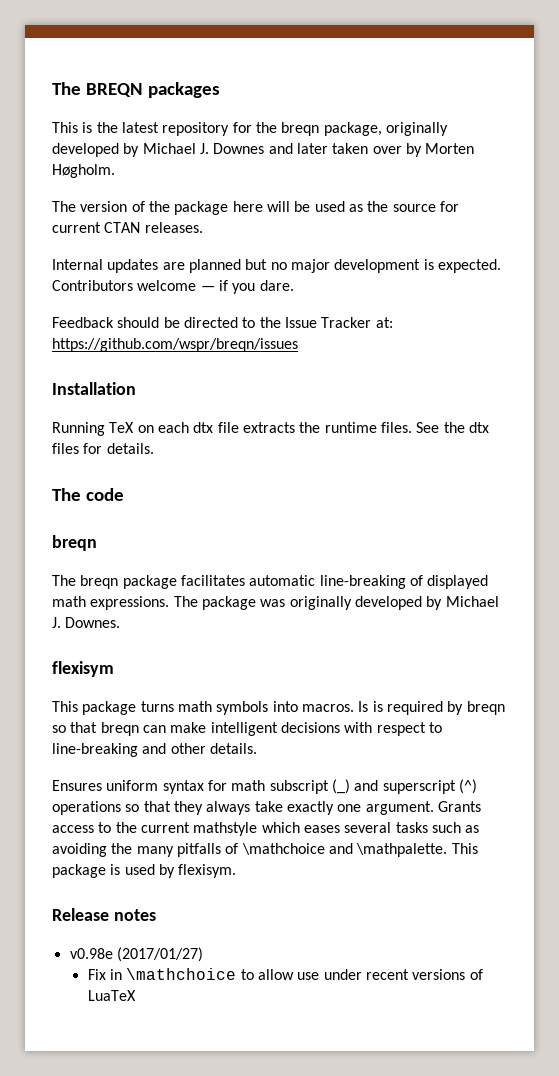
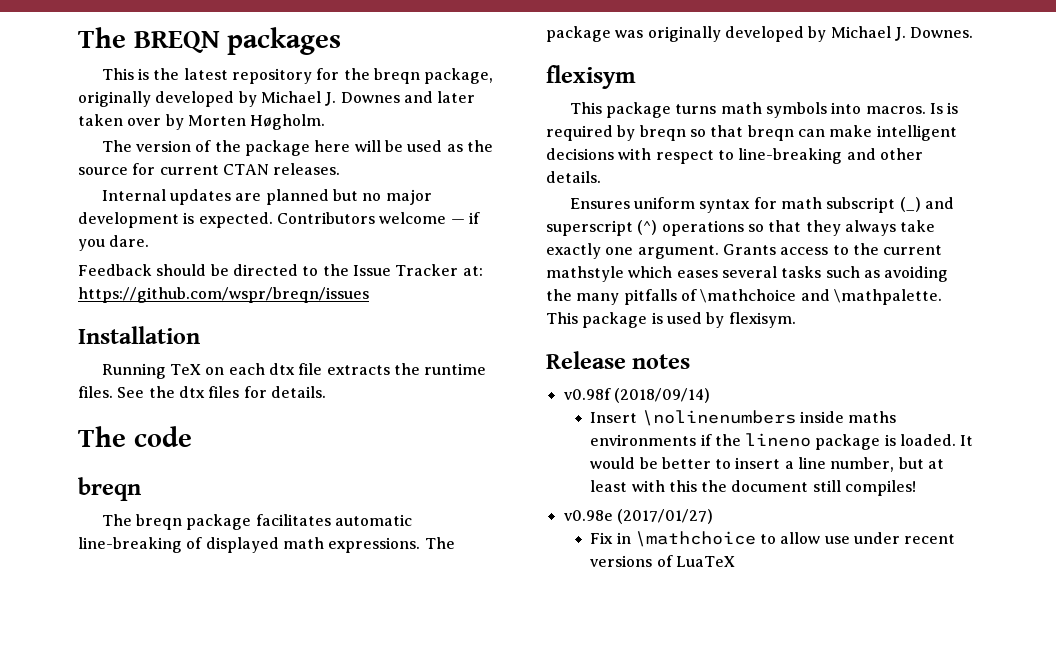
+ v0.98f (2018/09/14)
+ Insert \nolinenumbers inside maths environments if the lineno package is loaded. It would be better to insert a line number, but at least with this the document still compiles!

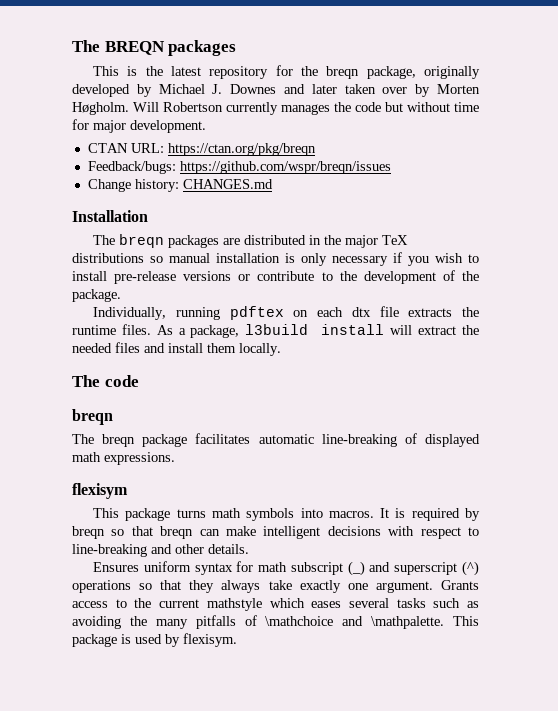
- This is the latest repository for the breqn package, originally developed by Michael J. Downes and later taken over by Morten Høgholm.
- The version of the package here will be used as the source for current CTAN releases.
- Internal updates are planned but no major development is expected. Contributors welcome — if you dare.
- Feedback should be directed to the Issue Tracker at: https://github.com/wspr/breqn/issues
+ This is the latest repository for the breqn package, originally developed by Michael J. Downes and later taken over by Morten Høgholm. Will Robertson currently manages the code but without time for major development.
+ CTAN URL: https://ctan.org/pkg/breqn
+ Feedback/bugs: https://github.com/wspr/breqn/issues
+ Change history: CHANGES.md
  Installation
- Running TeX on each dtx file extracts the runtime files.
+ The breqn packages are distributed in the major TeX distributions so manual installation is only necessary if you wish to install pre-release versions or contribute to the development of the package.
+ Individually, running pdftex on each dtx file extracts the runtime files.
- See the dtx files for details.
+ As a package, l3build install will extract the needed files and install them locally.
- The package was originally developed by Michael J. Downes.
- Is is required by breqn so that breqn can make intelligent decisions with respect to line-breaking and other details.
+ It is required by breqn so that breqn can make intelligent decisions with respect to line-breaking and other details.
- Release notes
- v0.98f (2018/09/14)
- Insert \nolinenumbers inside maths environments if the lineno package is loaded. It would be better to insert a line number, but at least with this the document still compiles!
- v0.98e (2017/01/27)
- Fix in \mathchoice to allow use under recent versions of LuaTeX

